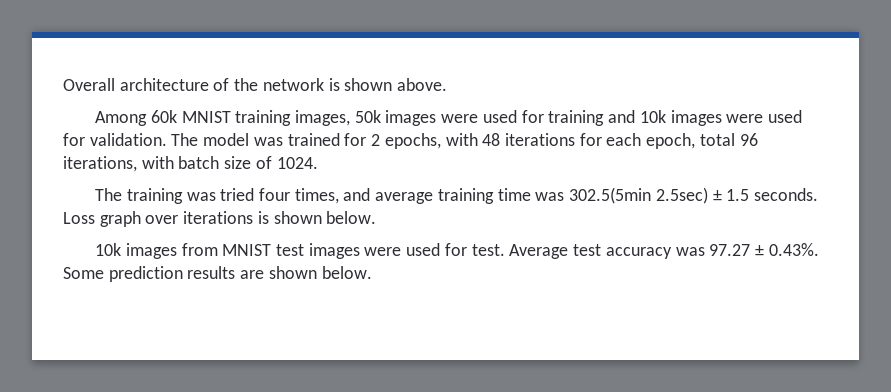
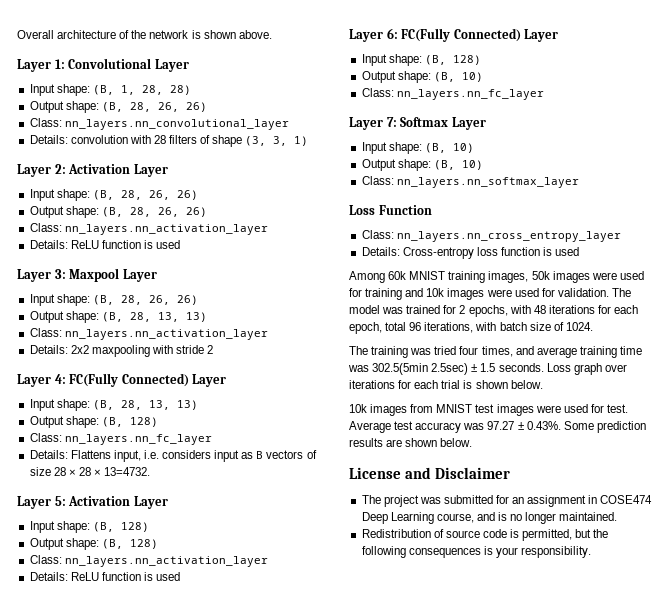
+ Layer 1: Convolutional Layer
+ Input shape: (B, 1, 28, 28)
+ Output shape: (B, 28, 26, 26)
+ Class: nn_layers.nn_convolutional_layer
+ Details: convolution with 28 filters of shape (3, 3, 1)
+ Layer 2: Activation Layer
+ Input shape: (B, 28, 26, 26)
+ Output shape: (B, 28, 26, 26)
+ Class: nn_layers.nn_activation_layer
+ Details: ReLU function is used
+ Layer 3: Maxpool Layer
+ Input shape: (B, 28, 26, 26)
+ Output shape: (B, 28, 13, 13)
+ Class: nn_layers.nn_activation_layer
+ Details: 2x2 maxpooling with stride 2
+ Layer 4: FC(Fully Connected) Layer
+ Input shape: (B, 28, 13, 13)
+ Output shape: (B, 128)
+ Class: nn_layers.nn_fc_layer
+ Details: Flattens input, i.e. considers input as B vectors of size 28 × 28 × 13=4732.
+ Layer 5: Activation Layer
+ Input shape: (B, 128)
+ Output shape: (B, 128)
+ Class: nn_layers.nn_activation_layer
+ Details: ReLU function is used
+ Layer 6: FC(Fully Connected) Layer
+ Input shape: (B, 128)
+ Output shape: (B, 10)
+ Class: nn_layers.nn_fc_layer
+ Layer 7: Softmax Layer
+ Input shape: (B, 10)
+ Output shape: (B, 10)
+ Class: nn_layers.nn_softmax_layer
+ Loss Function
+ Class: nn_layers.nn_cross_entropy_layer
+ Details: Cross-entropy loss function is used
- Loss graph over iterations is shown below.
+ Loss graph over iterations for each trial is shown below.
+ License and Disclaimer
+ The project was submitted for an assignment in COSE474 Deep Learning course, and is no longer maintained.
+ Redistribution of source code is permitted, but the following consequences is your responsibility.

